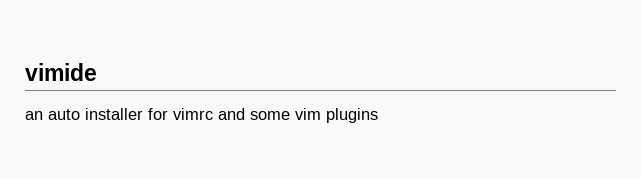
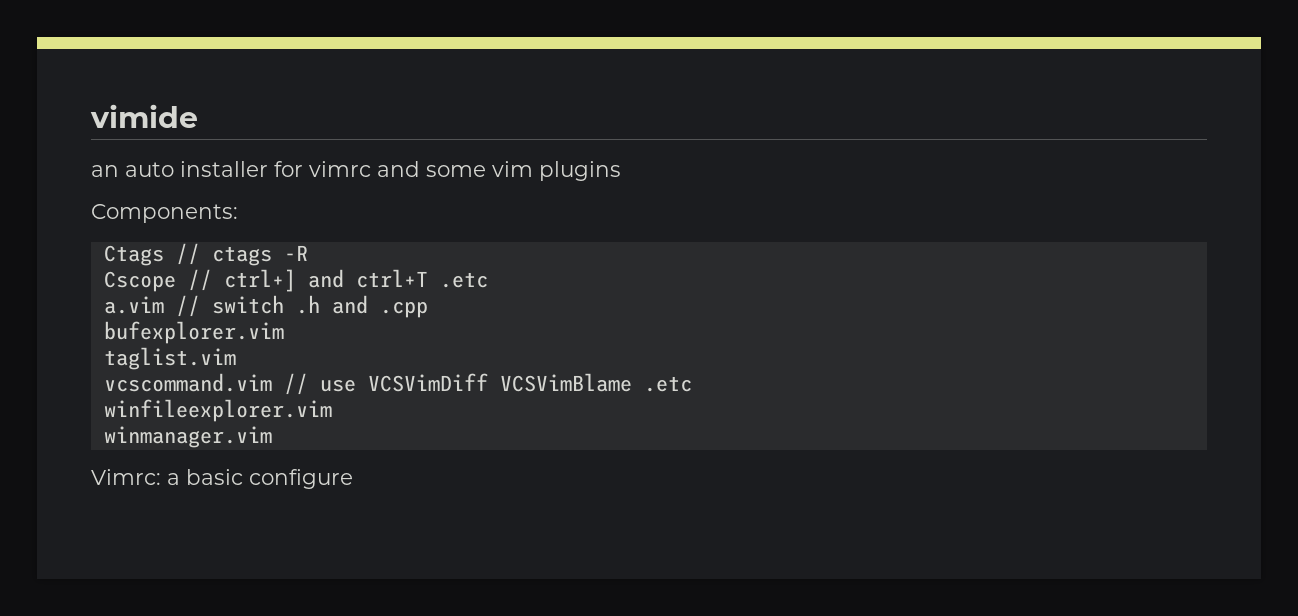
+ Components:
+ Ctags // ctags -R
+ Cscope // ctrl+] and ctrl+T .etc
+ a.vim // switch .h and .cpp
+ bufexplorer.vim
+ taglist.vim
+ vcscommand.vim // use VCSVimDiff VCSVimBlame .etc
+ winfileexplorer.vim
+ winmanager.vim
+ Vimrc: a basic configure

